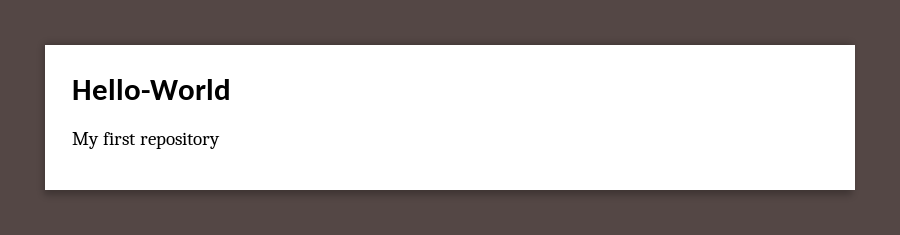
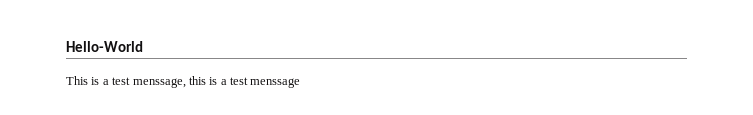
- My first repository
+ This is a test menssage, this is a test menssage

